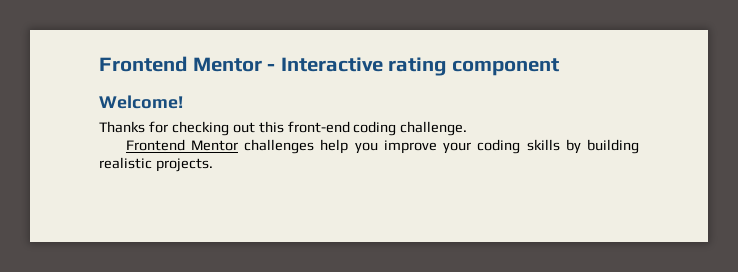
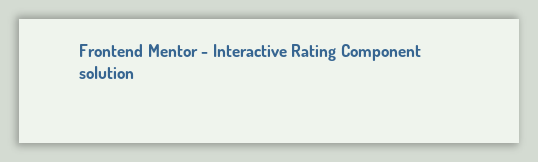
- Frontend Mentor - Interactive rating component
- Welcome!
- Thanks for checking out this front-end coding challenge.
- Frontend Mentor challenges help you improve your coding skills by building realistic projects.
+ Frontend Mentor - Interactive Rating Component solution

